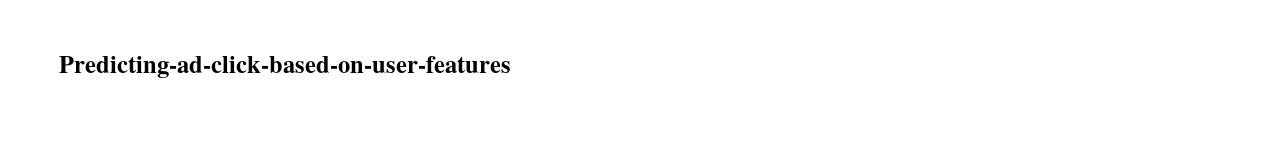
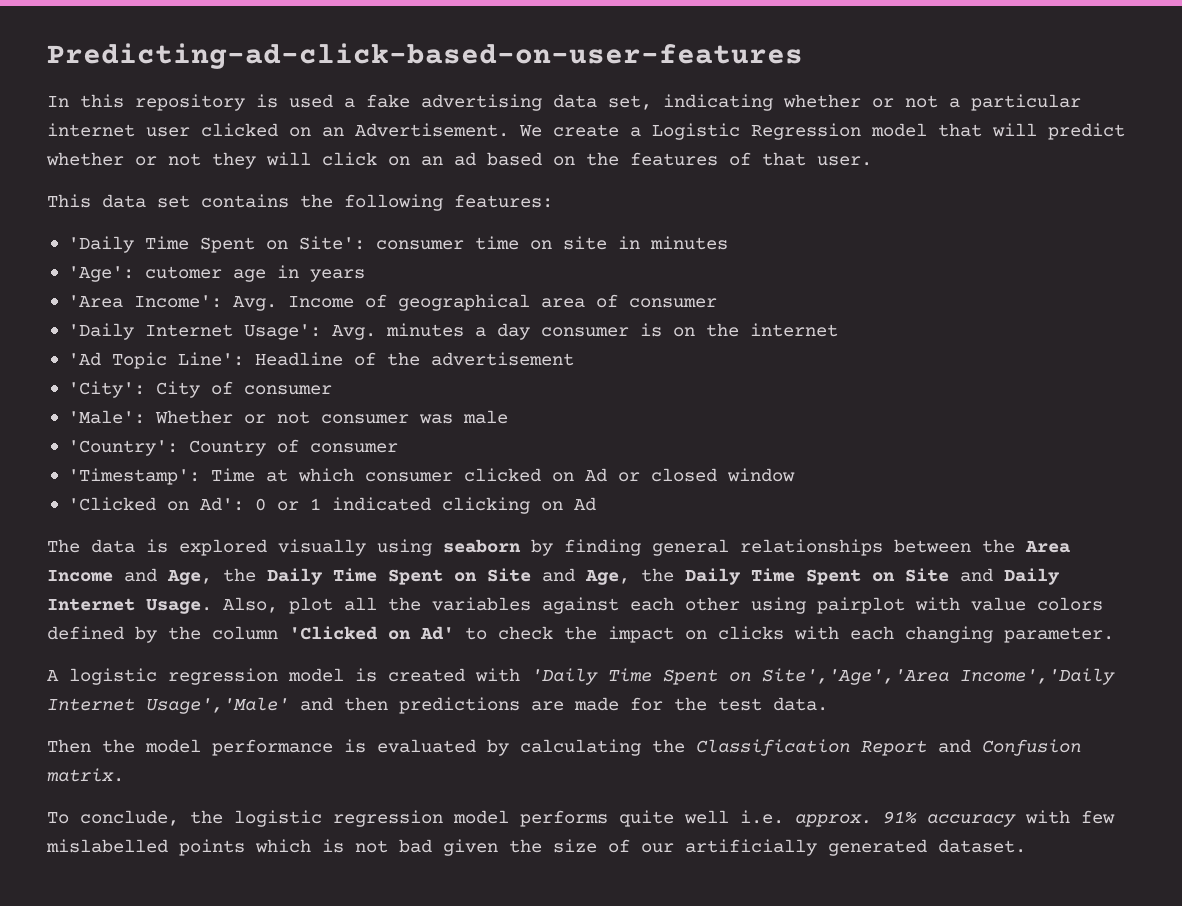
+ In this repository is used a fake advertising data set, indicating whether or not a particular internet user clicked on an Advertisement. We create a Logistic Regression model that will predict whether or not they will click on an ad based on the features of that user.
+ This data set contains the following features:
+ 'Daily Time Spent on Site': consumer time on site in minutes
+ 'Age': cutomer age in years
+ 'Area Income': Avg. Income of geographical area of consumer
+ 'Daily Internet Usage': Avg. minutes a day consumer is on the internet
+ 'Ad Topic Line': Headline of the advertisement
+ 'City': City of consumer
+ 'Male': Whether or not consumer was male
+ 'Country': Country of consumer
+ 'Timestamp': Time at which consumer clicked on Ad or closed window
+ 'Clicked on Ad': 0 or 1 indicated clicking on Ad
+ The data is explored visually using seaborn by finding general relationships between the Area Income and Age, the Daily Time Spent on Site and Age, the Daily Time Spent on Site and Daily Internet Usage. Also, plot all the variables against each other using pairplot with value colors defined by the column 'Clicked on Ad' to check the impact on clicks with each changing parameter.
+ A logistic regression model is created with 'Daily Time Spent on Site','Age','Area Income','Daily Internet Usage','Male' and then predictions are made for the test data.
+ Then the model performance is evaluated by calculating the Classification Report and Confusion matrix.
+ To conclude, the logistic regression model performs quite well i.e. approx. 91% accuracy with few mislabelled points which is not bad given the size of our artificially generated dataset.

